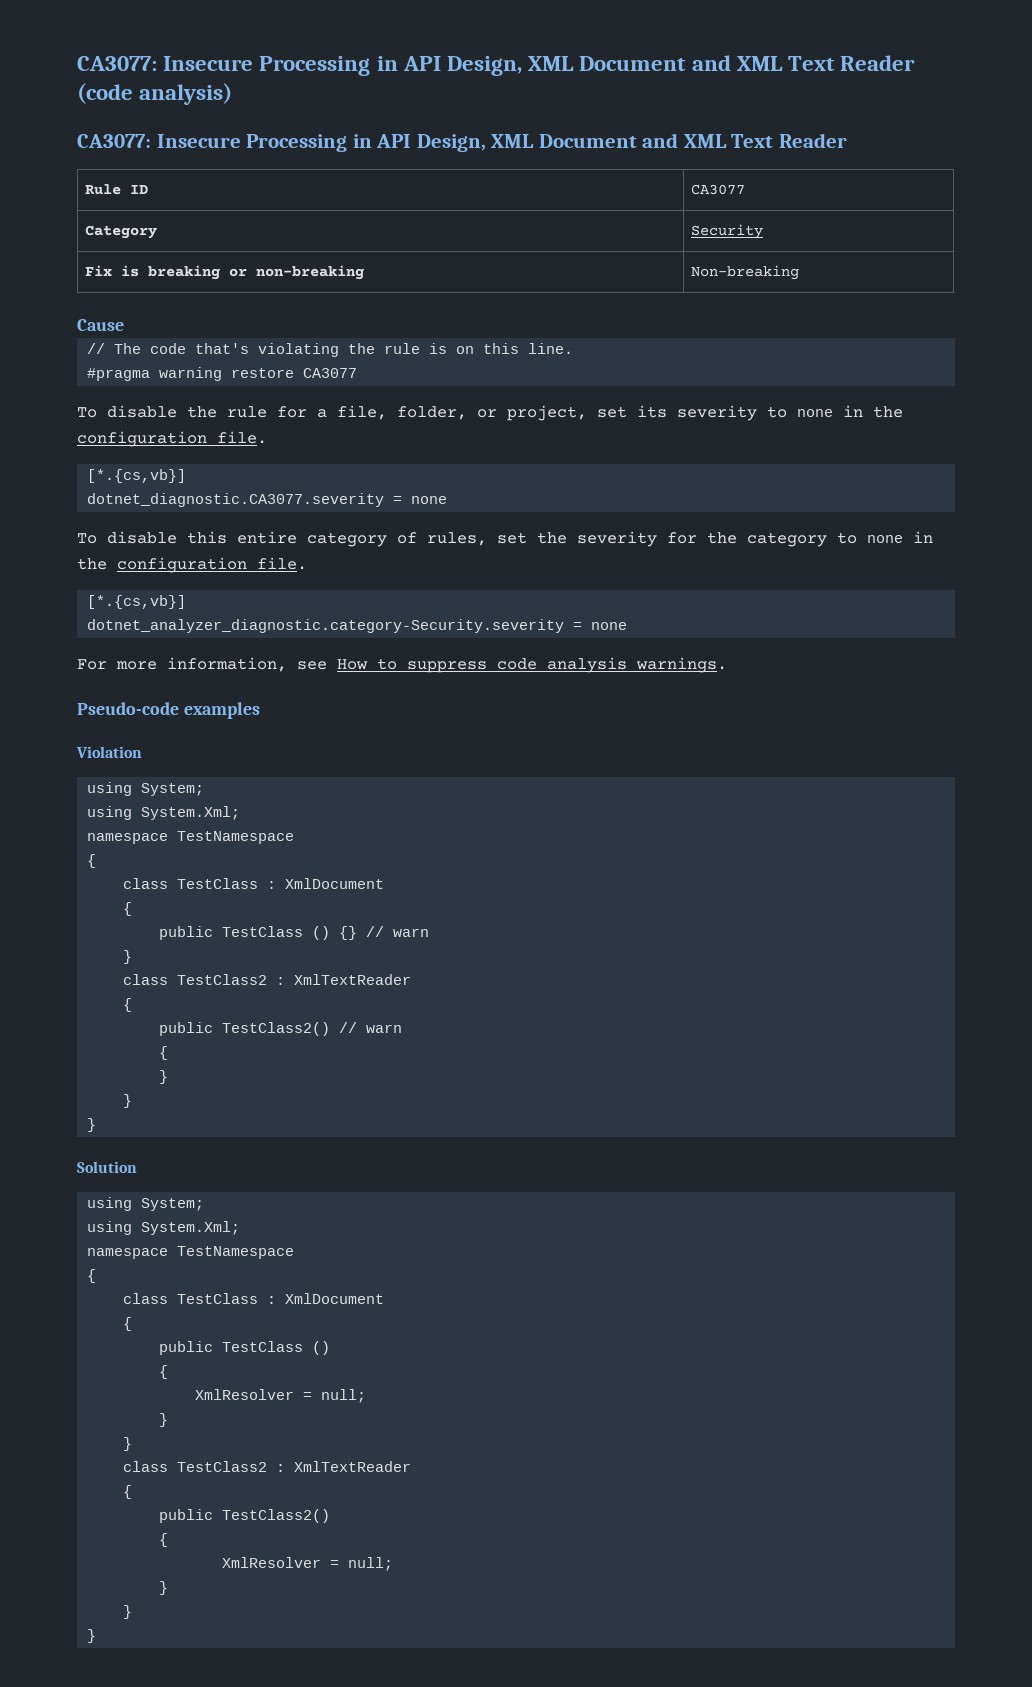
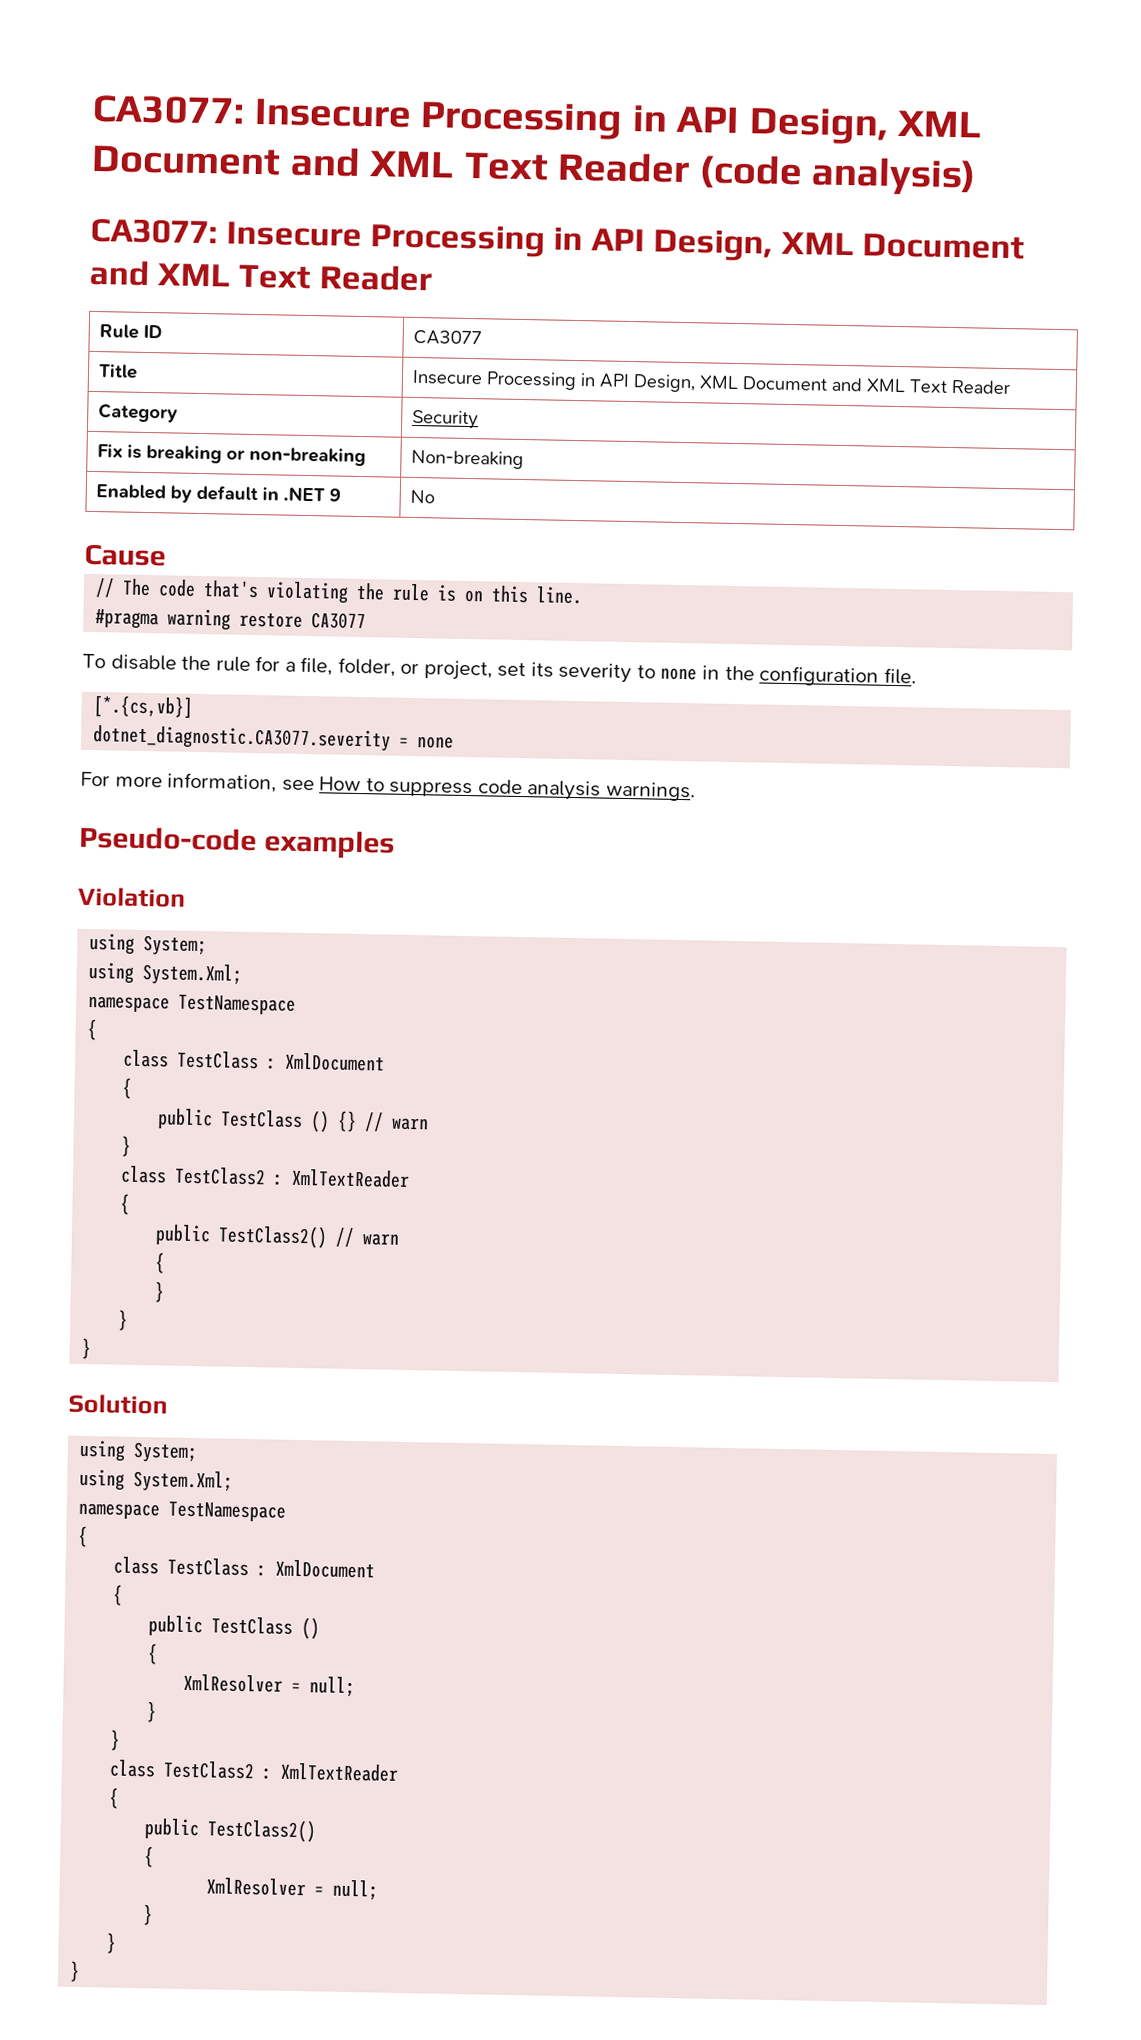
+ Title | Insecure Processing in API Design, XML Document and XML Text Reader
+ Enabled by default in .NET 9 | No
- To disable this entire category of rules, set the severity for the category to none in the configuration file.
- [*.{cs,vb}]
- dotnet_analyzer_diagnostic.category-Security.severity = none

